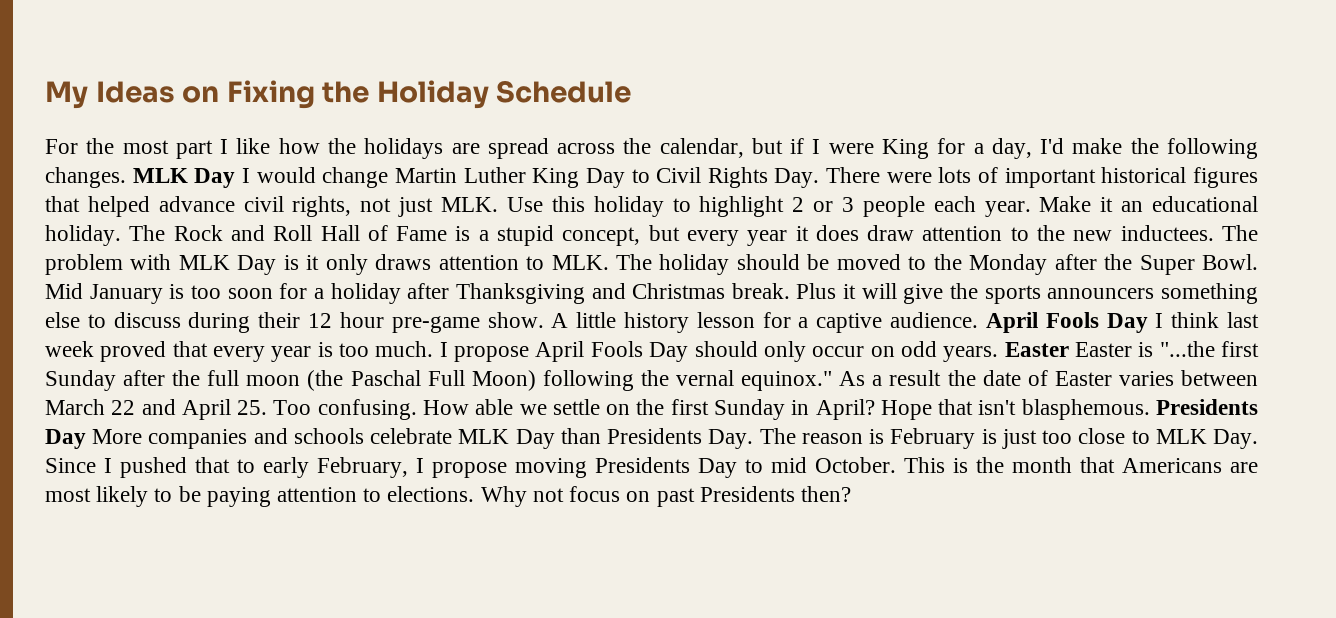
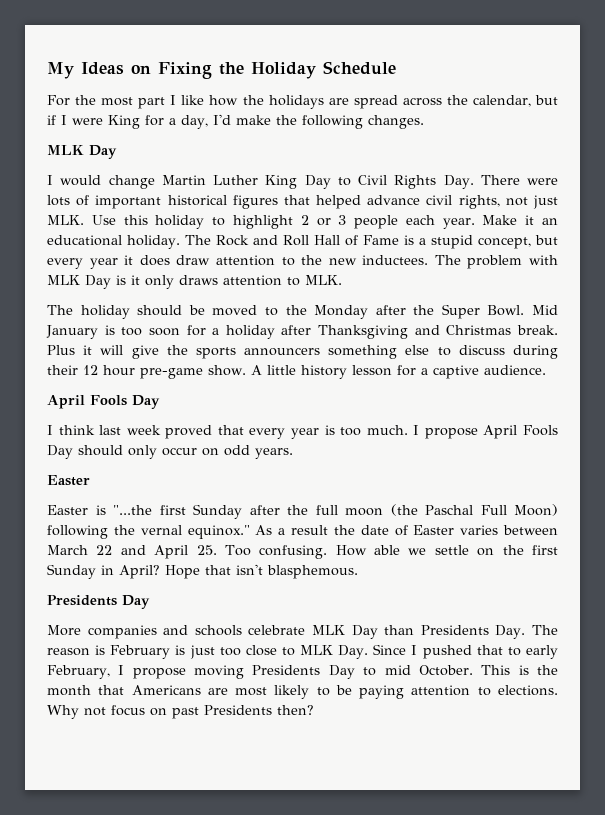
- For the most part I like how the holidays are spread across the calendar, but if I were King for a day, I'd make the following changes. MLK Day I would change Martin Luther King Day to Civil Rights Day. There were lots of important historical figures that helped advance civil rights, not just MLK. Use this holiday to highlight 2 or 3 people each year.
+ For the most part I like how the holidays are spread across the calendar, but if I were King for a day, I'd make the following changes.
+ MLK Day
+ I would change Martin Luther King Day to Civil Rights Day. There were lots of important historical figures that helped advance civil rights, not just MLK. Use this holiday to highlight 2 or 3 people each year.
- The problem with MLK Day is it only draws attention to MLK. The holiday should be moved to the Monday after the Super Bowl.
+ The problem with MLK Day is it only draws attention to MLK.
+ The holiday should be moved to the Monday after the Super Bowl.
- A little history lesson for a captive audience. April Fools Day I think last week proved that every year is too much.
+ A little history lesson for a captive audience.
+ April Fools Day
+ I think last week proved that every year is too much.
- I propose April Fools Day should only occur on odd years. Easter Easter is "...the first Sunday after the full moon (the Paschal Full Moon) following the vernal equinox."
+ I propose April Fools Day should only occur on odd years.
+ Easter
+ Easter is "...the first Sunday after the full moon (the Paschal Full Moon) following the vernal equinox."
- Hope that isn't blasphemous. Presidents Day More companies and schools celebrate MLK Day than Presidents Day. The reason is February is just too close to MLK Day. Since I pushed that to early February, I propose moving Presidents Day to mid October.
+ Hope that isn't blasphemous.
+ Presidents Day
+ More companies and schools celebrate MLK Day than Presidents Day. The reason is February is just too close to MLK Day. Since I pushed that to early February, I propose moving Presidents Day to mid October.

